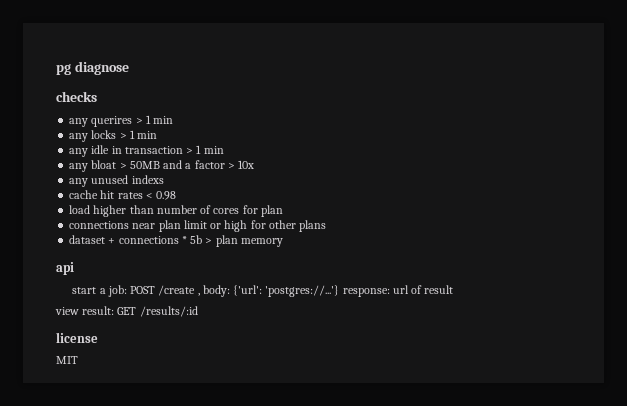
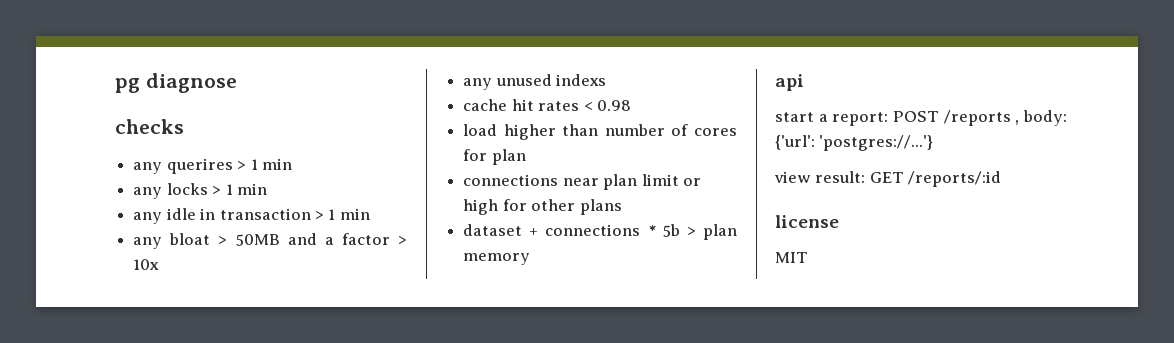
- start a job: POST /create , body: {'url': 'postgres://...'} response: url of result
+ start a report: POST /reports , body: {'url': 'postgres://...'}
- view result: GET /results/:id
+ view result: GET /reports/:id

